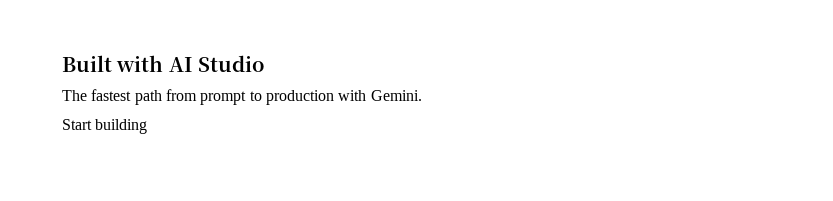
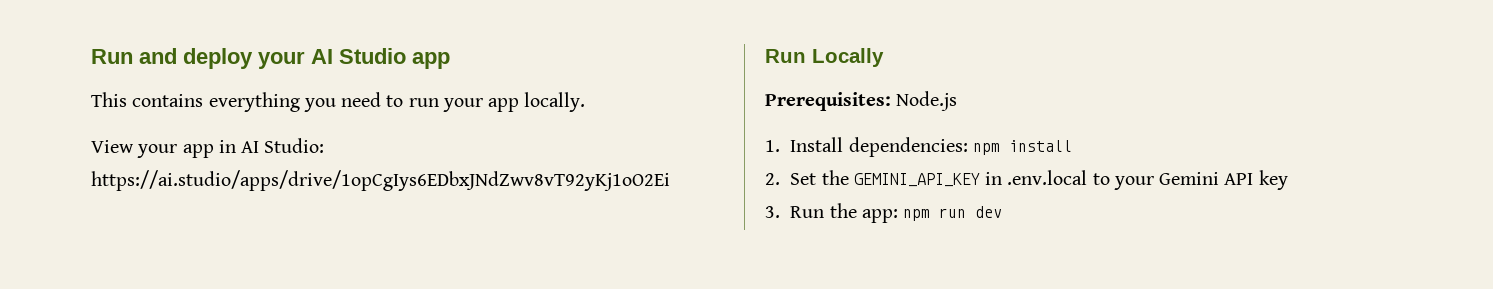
- Built with AI Studio
- The fastest path from prompt to production with Gemini.
- Start building
+ Run and deploy your AI Studio app
+ This contains everything you need to run your app locally.
+ View your app in AI Studio: https://ai.studio/apps/drive/1opCgIys6EDbxJNdZwv8vT92yKj1oO2Ei
+ Run Locally
+ Prerequisites: Node.js
+ 1. Install dependencies: npm install
+ 2. Set the GEMINI_API_KEY in .env.local to your Gemini API key
+ 3. Run the app: npm run dev

